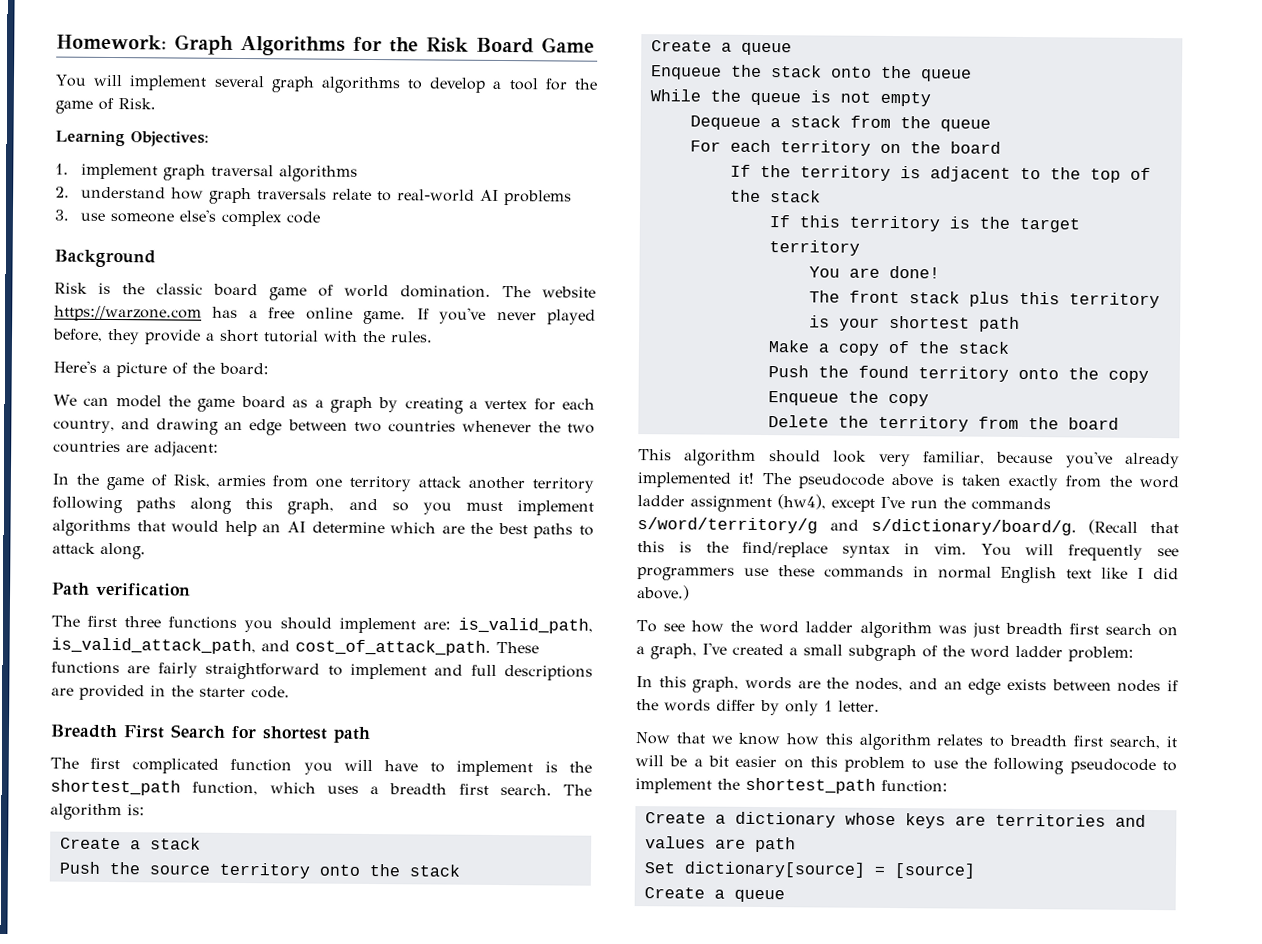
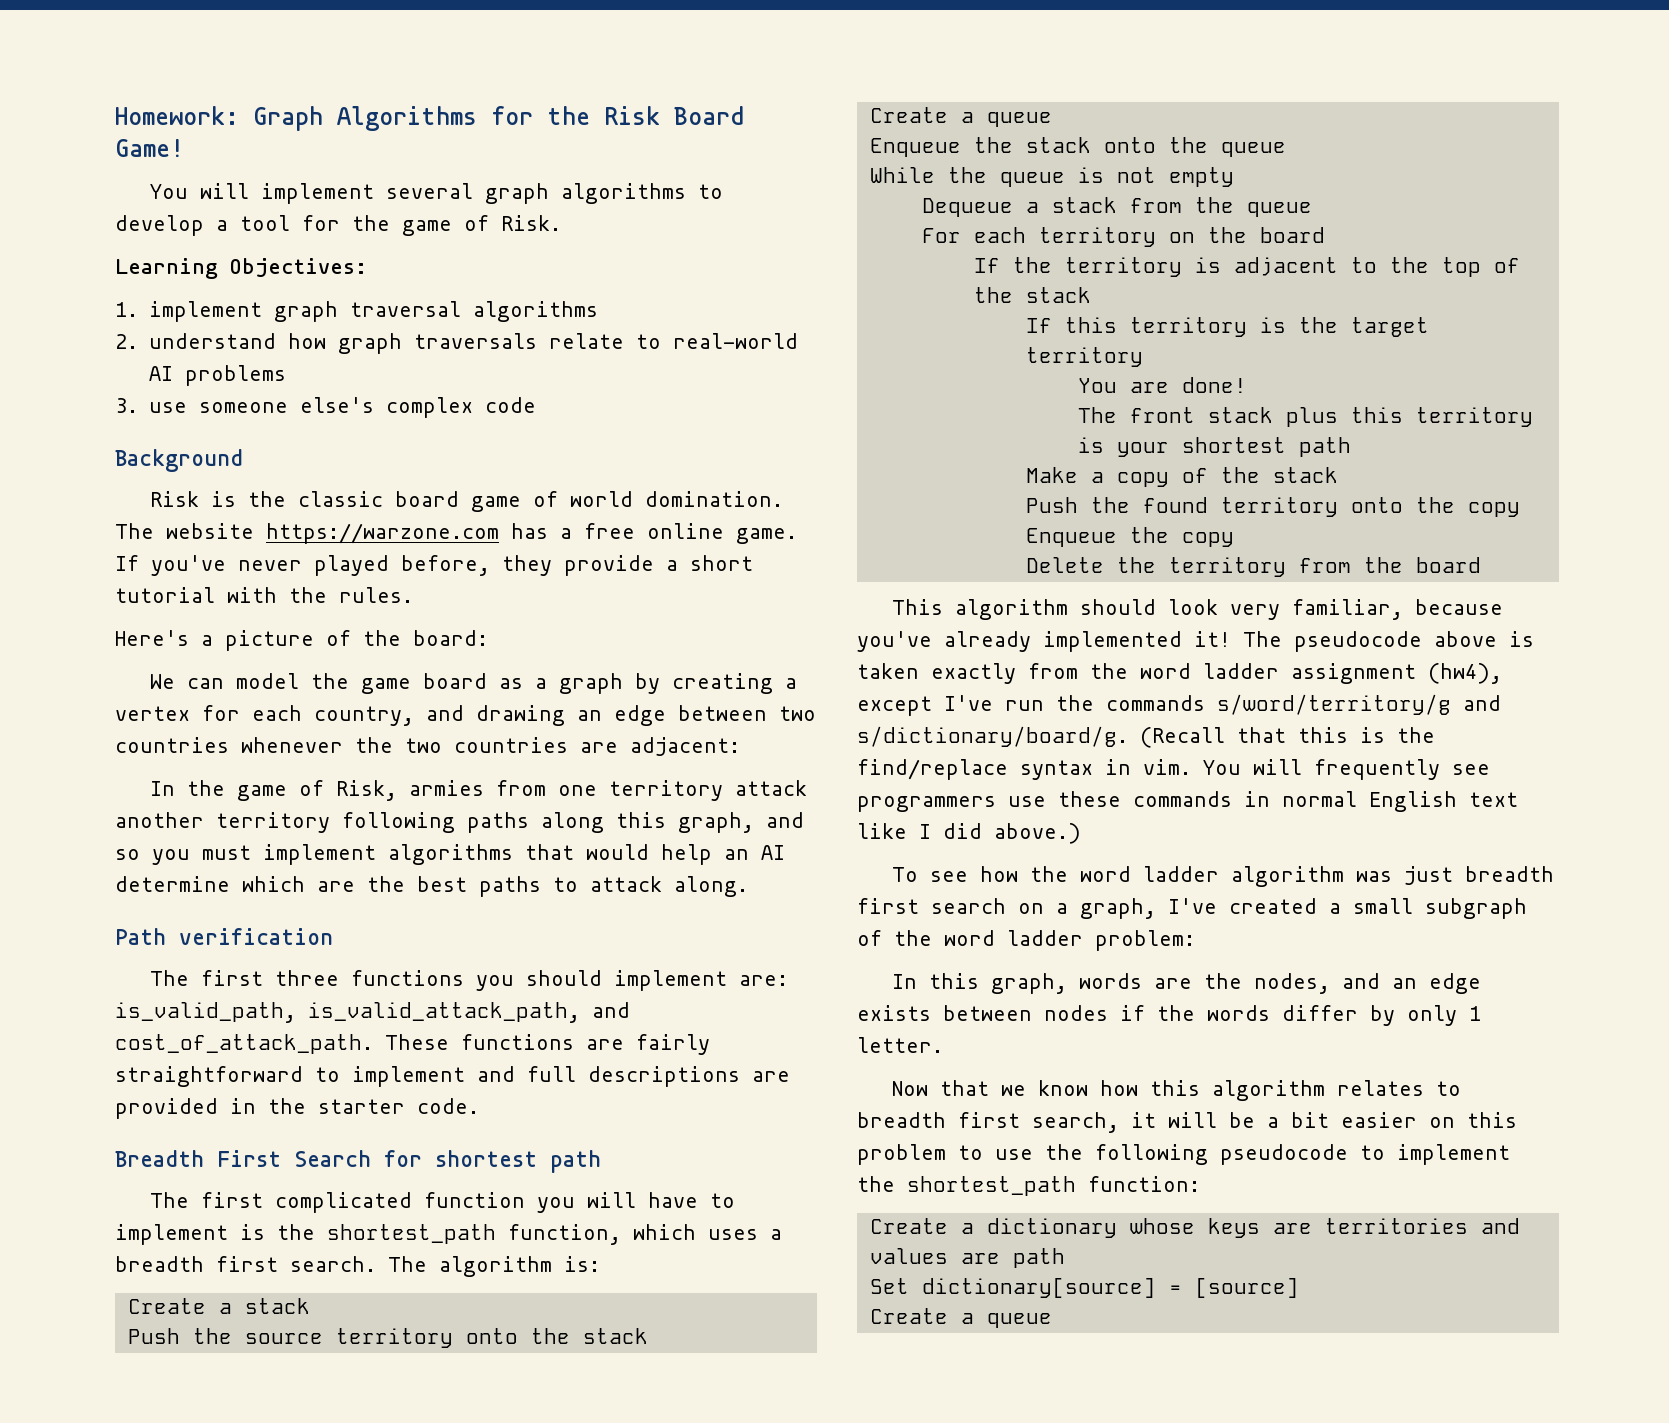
- Homework: Graph Algorithms for the Risk Board Game
+ Homework: Graph Algorithms for the Risk Board Game!

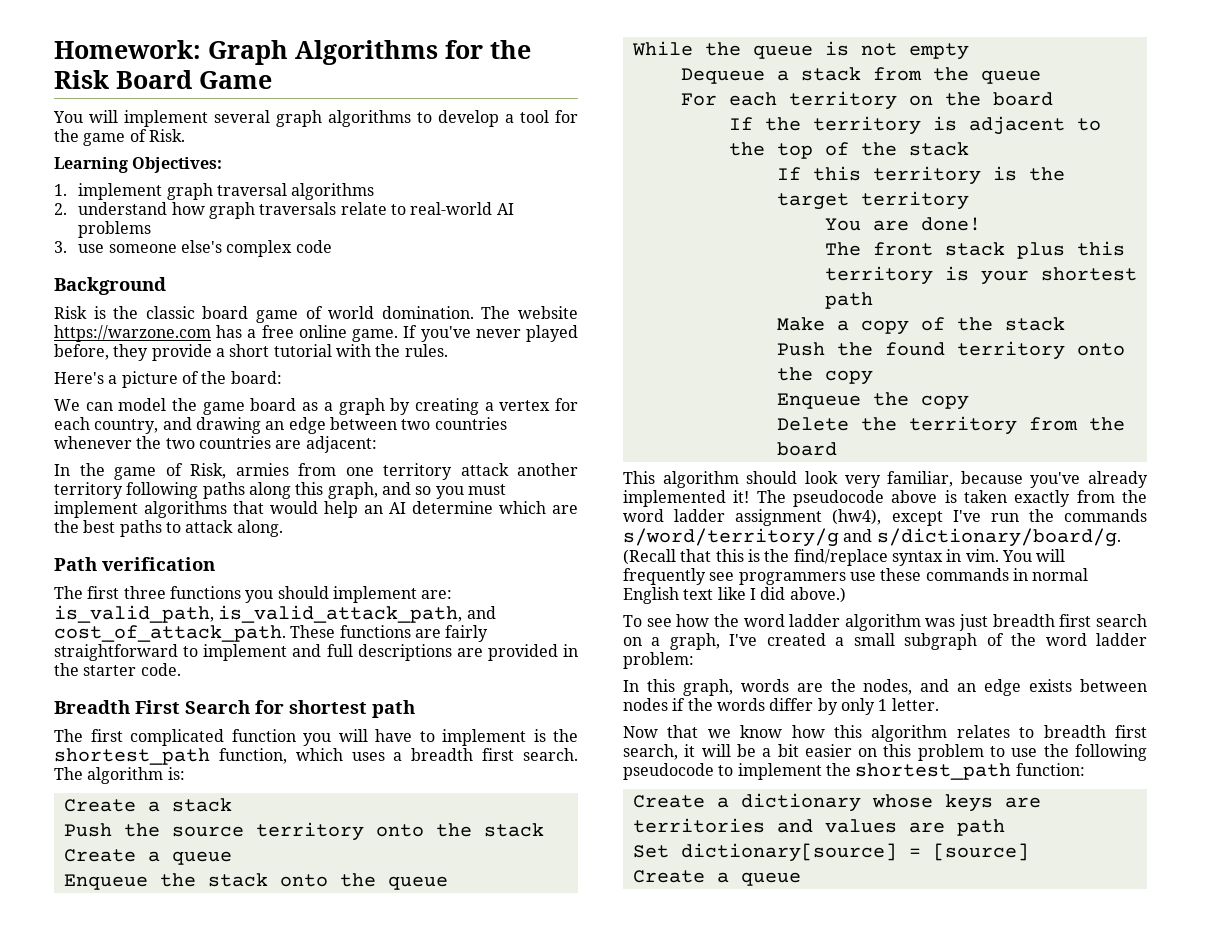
- Homework: Graph Algorithms for the Risk Board Game!
+ Homework: Graph Algorithms for the Risk Board Game

